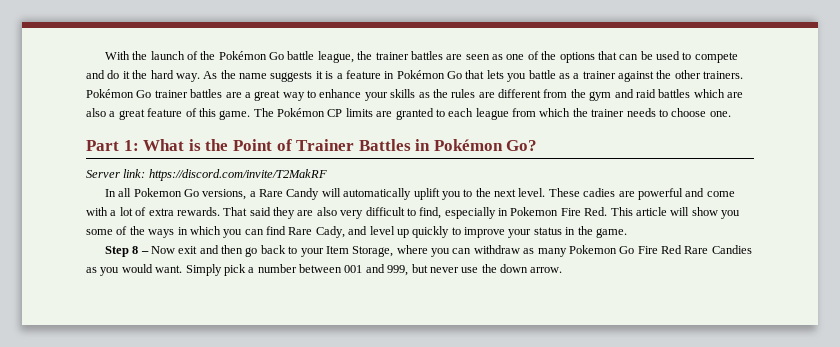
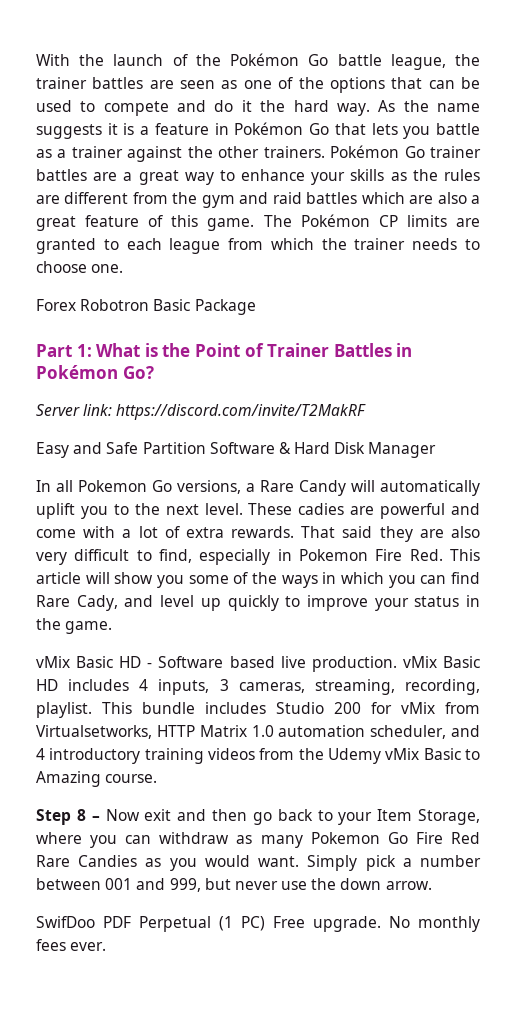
+ Forex Robotron Basic Package
+ Easy and Safe Partition Software & Hard Disk Manager
+ vMix Basic HD - Software based live production. vMix Basic HD includes 4 inputs, 3 cameras, streaming, recording, playlist. This bundle includes Studio 200 for vMix from Virtualsetworks, HTTP Matrix 1.0 automation scheduler, and 4 introductory training videos from the Udemy vMix Basic to Amazing course.
+ SwifDoo PDF Perpetual (1 PC) Free upgrade. No monthly fees ever.

